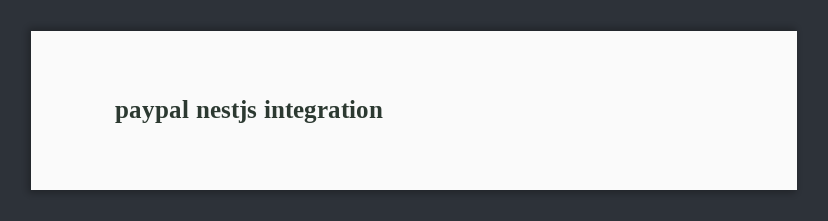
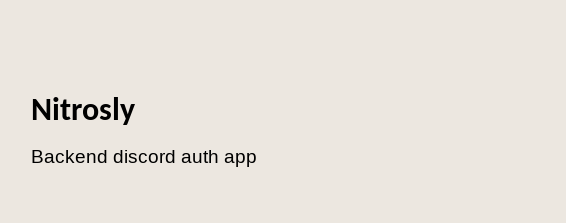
- paypal nestjs integration
+ Nitrosly
+ Backend discord auth app

